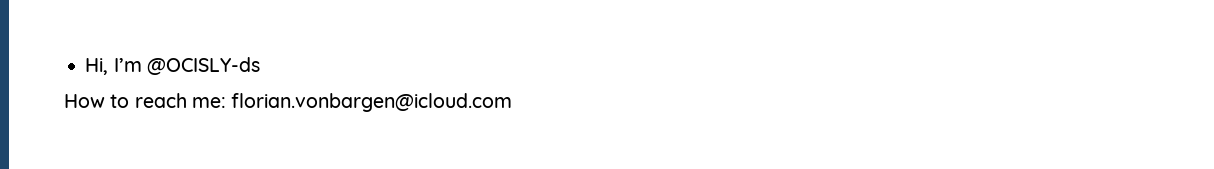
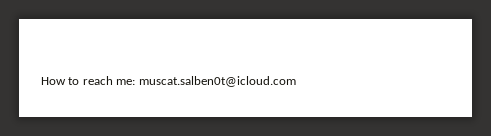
- Hi, I’m @OCISLY-ds
- How to reach me: florian.vonbargen@icloud.com
+ How to reach me: muscat.salben0t@icloud.com

